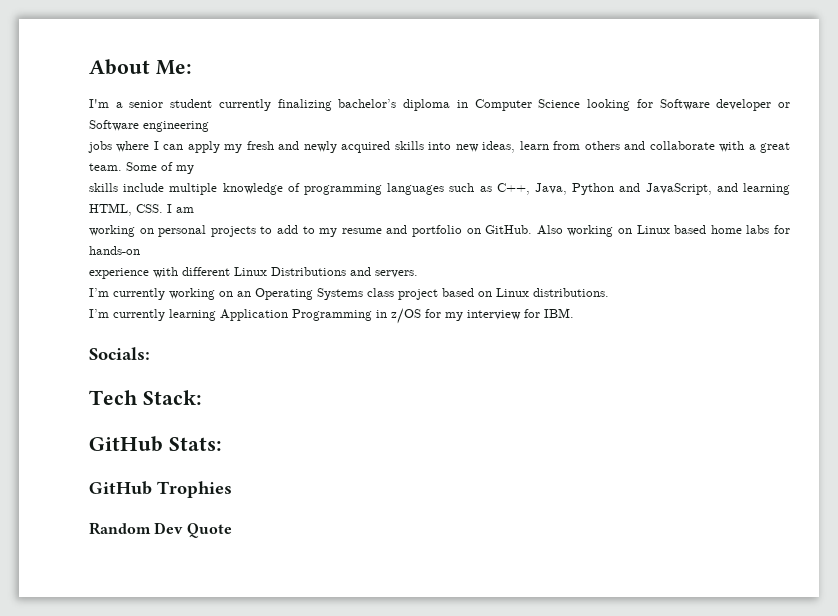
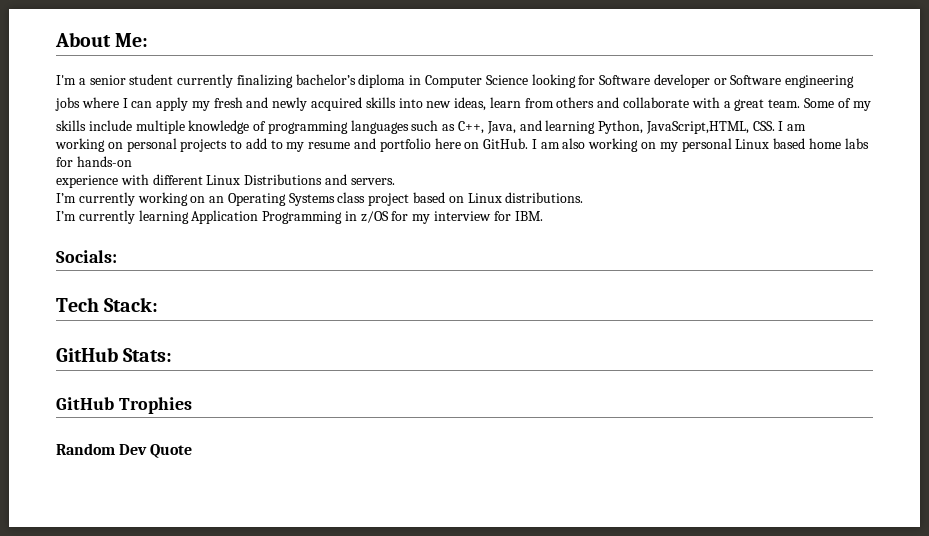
- skills include multiple knowledge of programming languages such as C++, Java, Python and JavaScript, and learning HTML, CSS. I am
+ skills include multiple knowledge of programming languages such as C++, Java, and learning Python, JavaScript,HTML, CSS. I am
- working on personal projects to add to my resume and portfolio on GitHub.
+ working on personal projects to add to my resume and portfolio here on GitHub.
- Also working on Linux based home labs for hands-on
+ I am also working on my personal Linux based home labs for hands-on

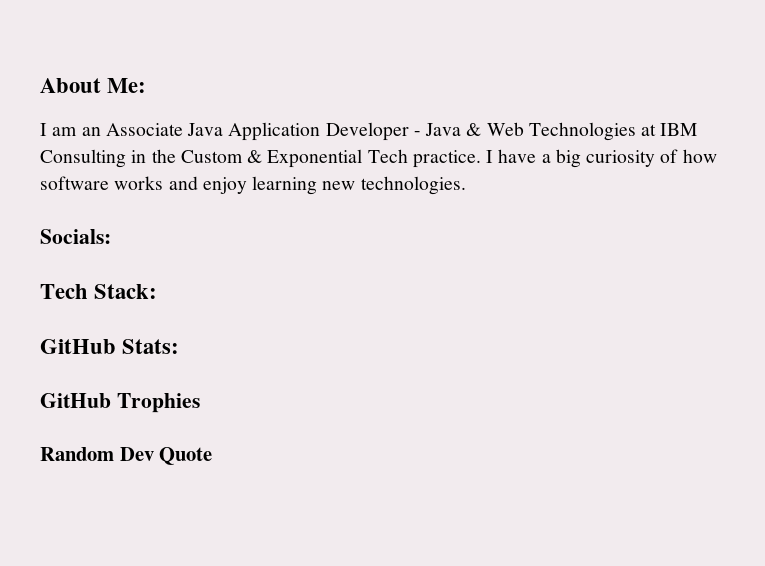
- I'm a senior student currently finalizing bachelor’s diploma in Computer Science looking for Software developer or Software engineering
- jobs where I can apply my fresh and newly acquired skills into new ideas, learn from others and collaborate with a great team. Some of my
- skills include multiple knowledge of programming languages such as C++, Java, and learning Python, JavaScript,HTML, CSS. I am
- working on personal projects to add to my resume and portfolio here on GitHub. I am also working on my personal Linux based home labs for hands-on
- experience with different Linux Distributions and servers.
- I’m currently working on an Operating Systems class project based on Linux distributions.
- I’m currently learning Application Programming in z/OS for my interview for IBM.
+ I am an Associate Java Application Developer - Java & Web Technologies at IBM Consulting in the Custom & Exponential Tech practice. I have a big curiosity of how software works and enjoy learning new technologies.

